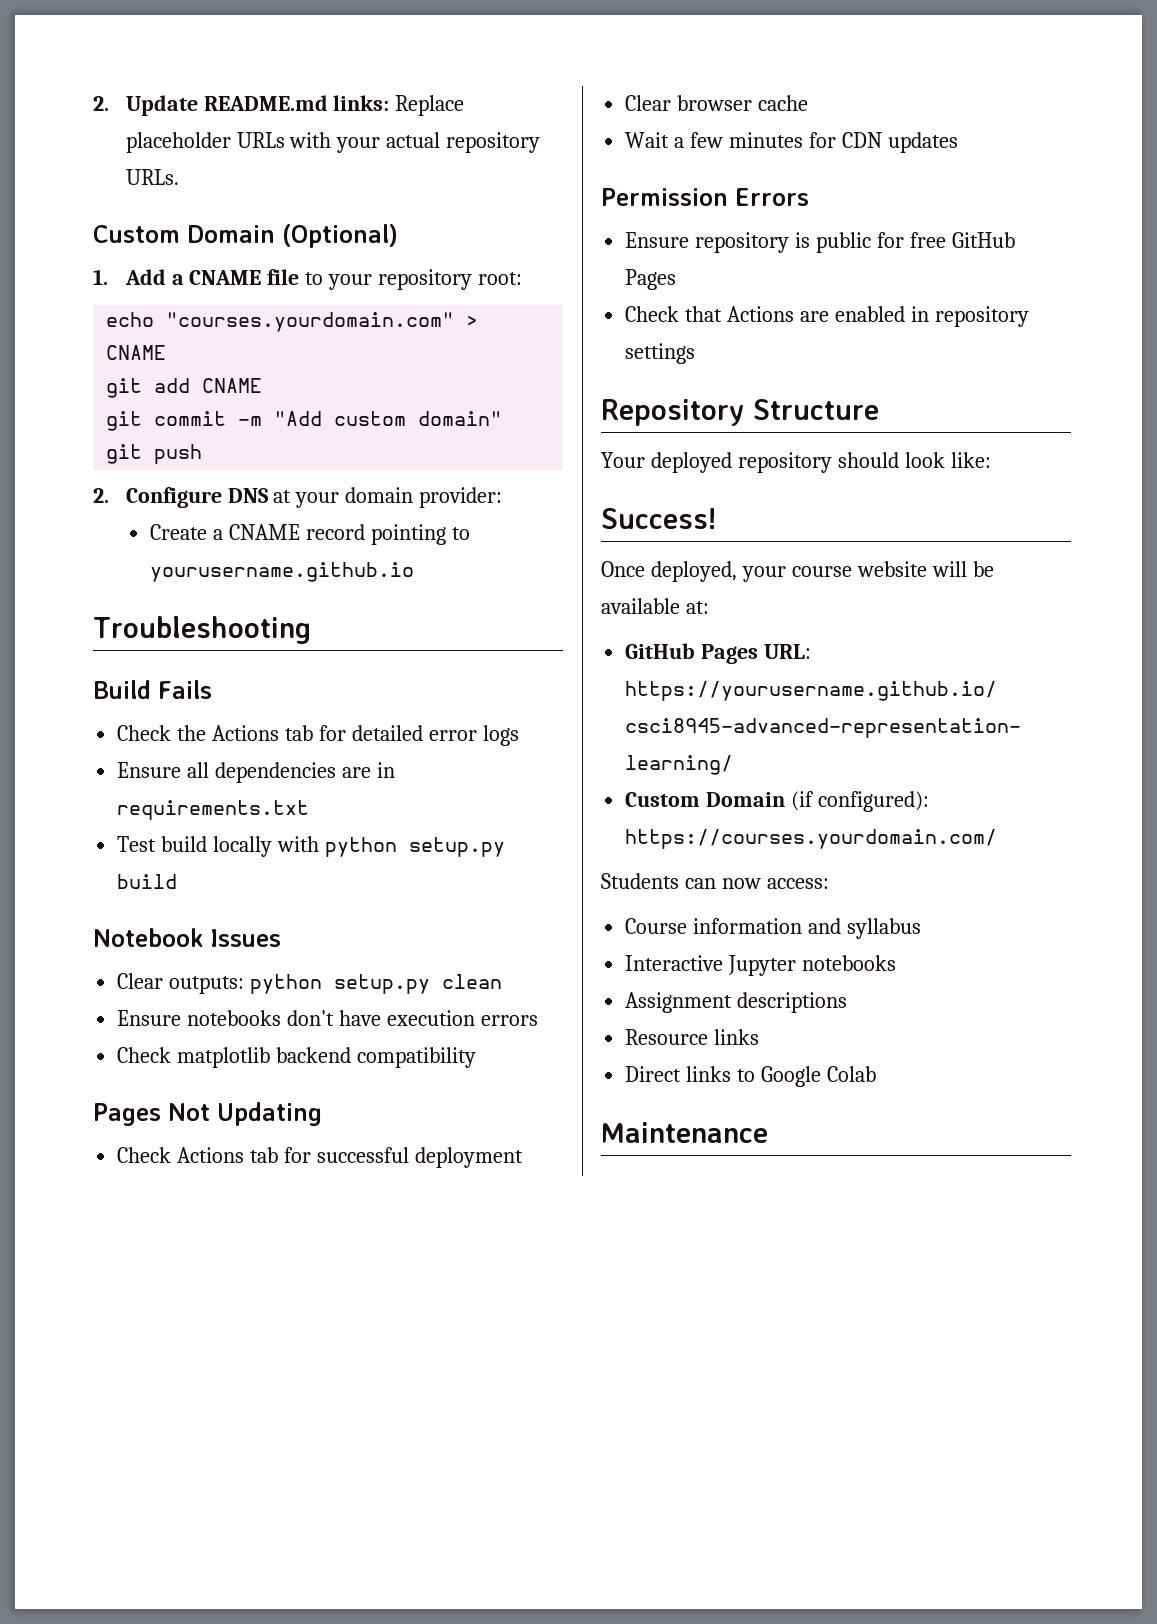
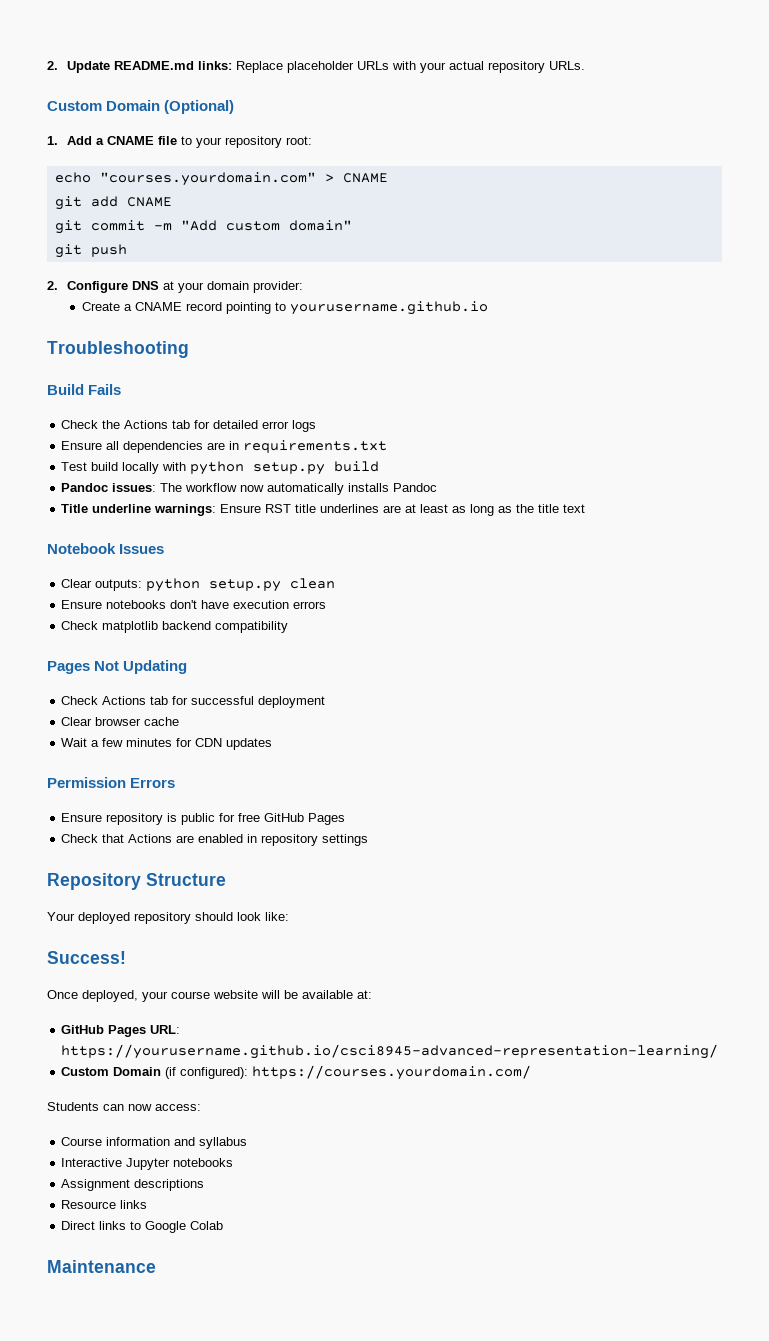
+ Pandoc issues: The workflow now automatically installs Pandoc
+ Title underline warnings: Ensure RST title underlines are at least as long as the title text

